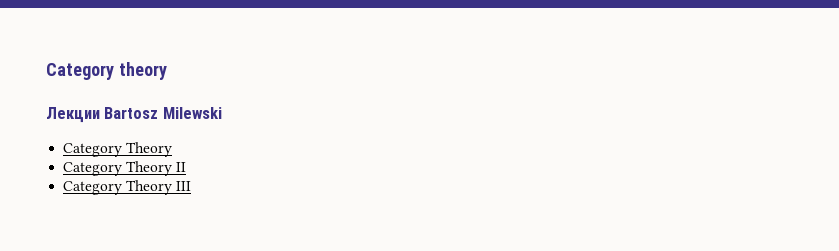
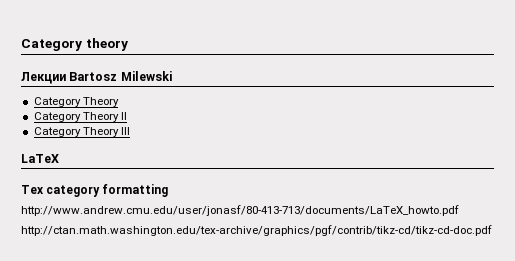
+ LaTeX
+ Tex category formatting
+ http://www.andrew.cmu.edu/user/jonasf/80-413-713/documents/LaTeX_howto.pdf
+ http://ctan.math.washington.edu/tex-archive/graphics/pgf/contrib/tikz-cd/tikz-cd-doc.pdf

